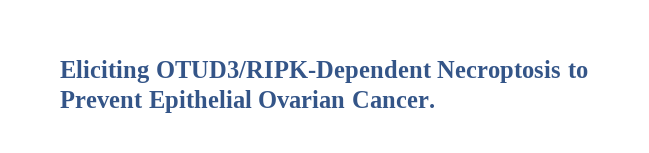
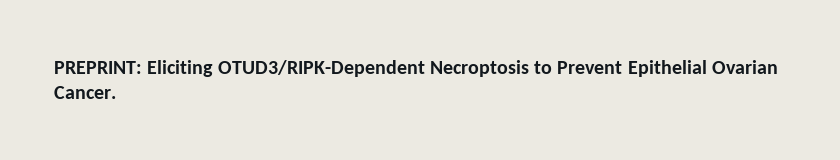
- Eliciting OTUD3/RIPK-Dependent Necroptosis to Prevent Epithelial Ovarian Cancer.
+ PREPRINT: Eliciting OTUD3/RIPK-Dependent Necroptosis to Prevent Epithelial Ovarian Cancer.

